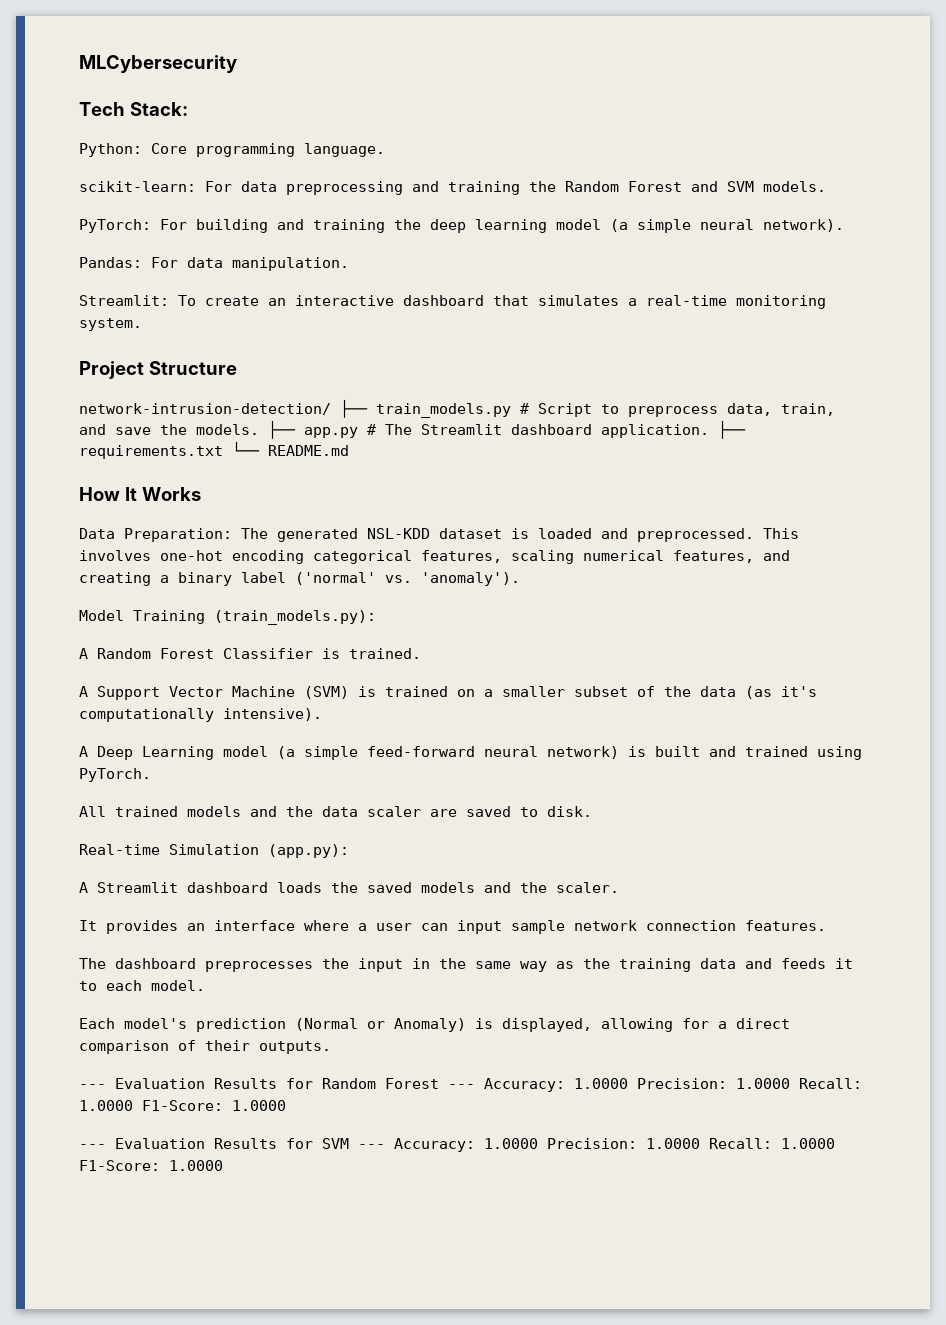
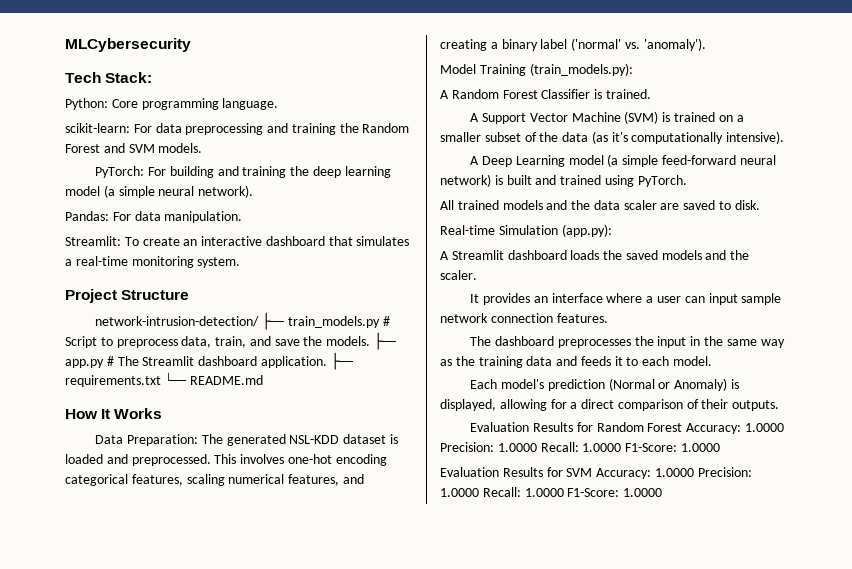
- --- Evaluation Results for Random Forest --- Accuracy: 1.0000 Precision: 1.0000 Recall: 1.0000 F1-Score: 1.0000
+ Evaluation Results for Random Forest Accuracy: 1.0000 Precision: 1.0000 Recall: 1.0000 F1-Score: 1.0000
- --- Evaluation Results for SVM --- Accuracy: 1.0000 Precision: 1.0000 Recall: 1.0000 F1-Score: 1.0000
+ Evaluation Results for SVM Accuracy: 1.0000 Precision: 1.0000 Recall: 1.0000 F1-Score: 1.0000

